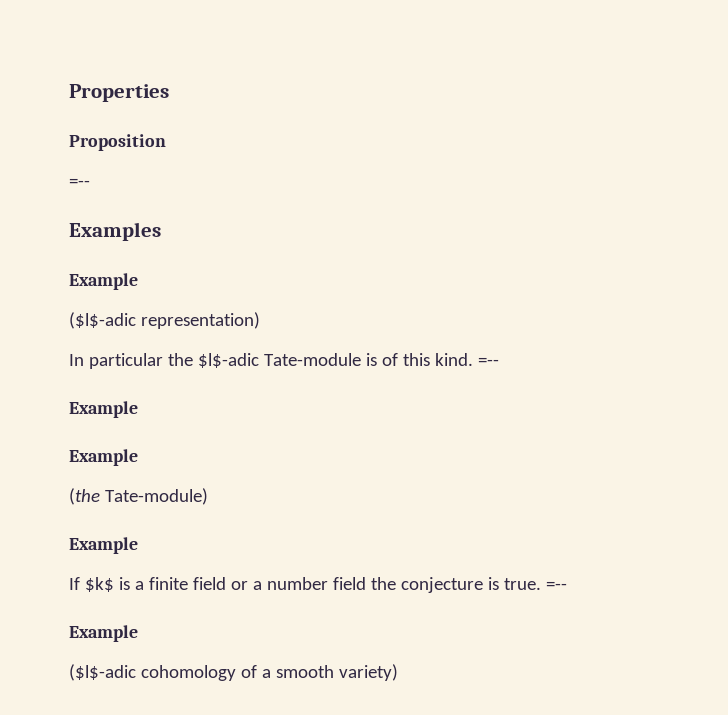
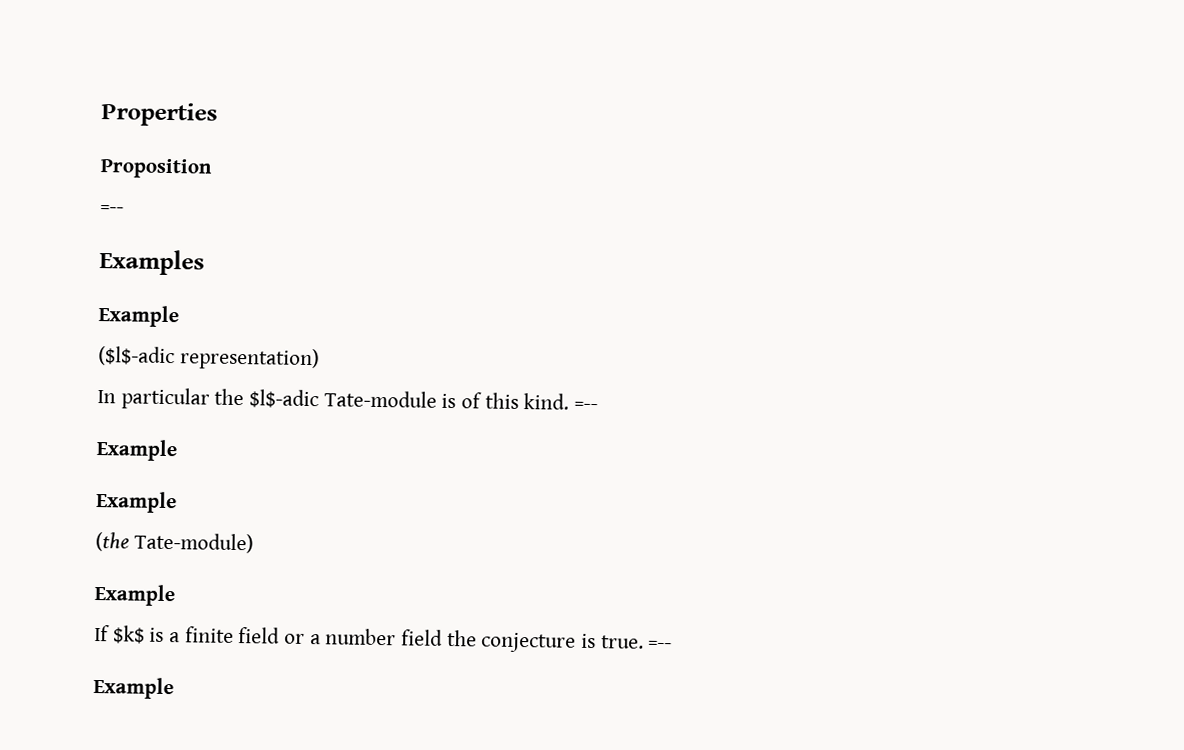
- ($l$-adic cohomology of a smooth variety)

